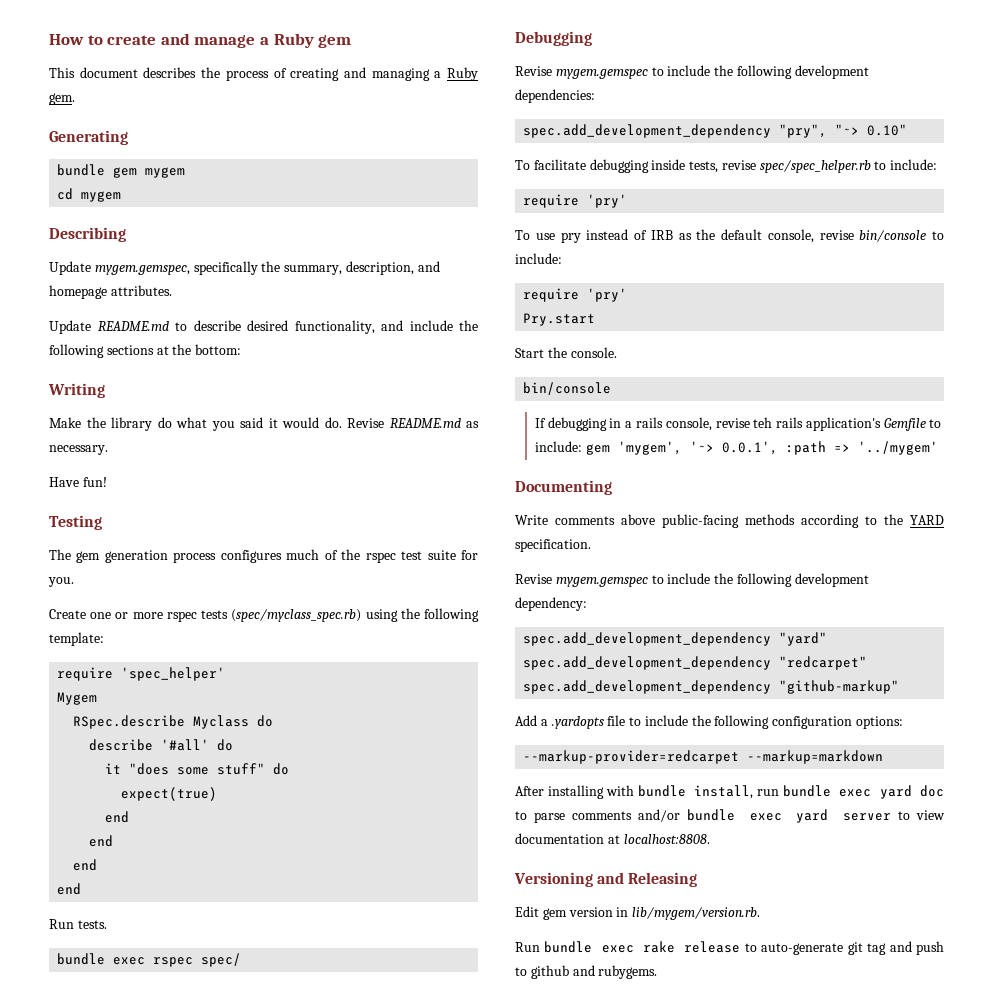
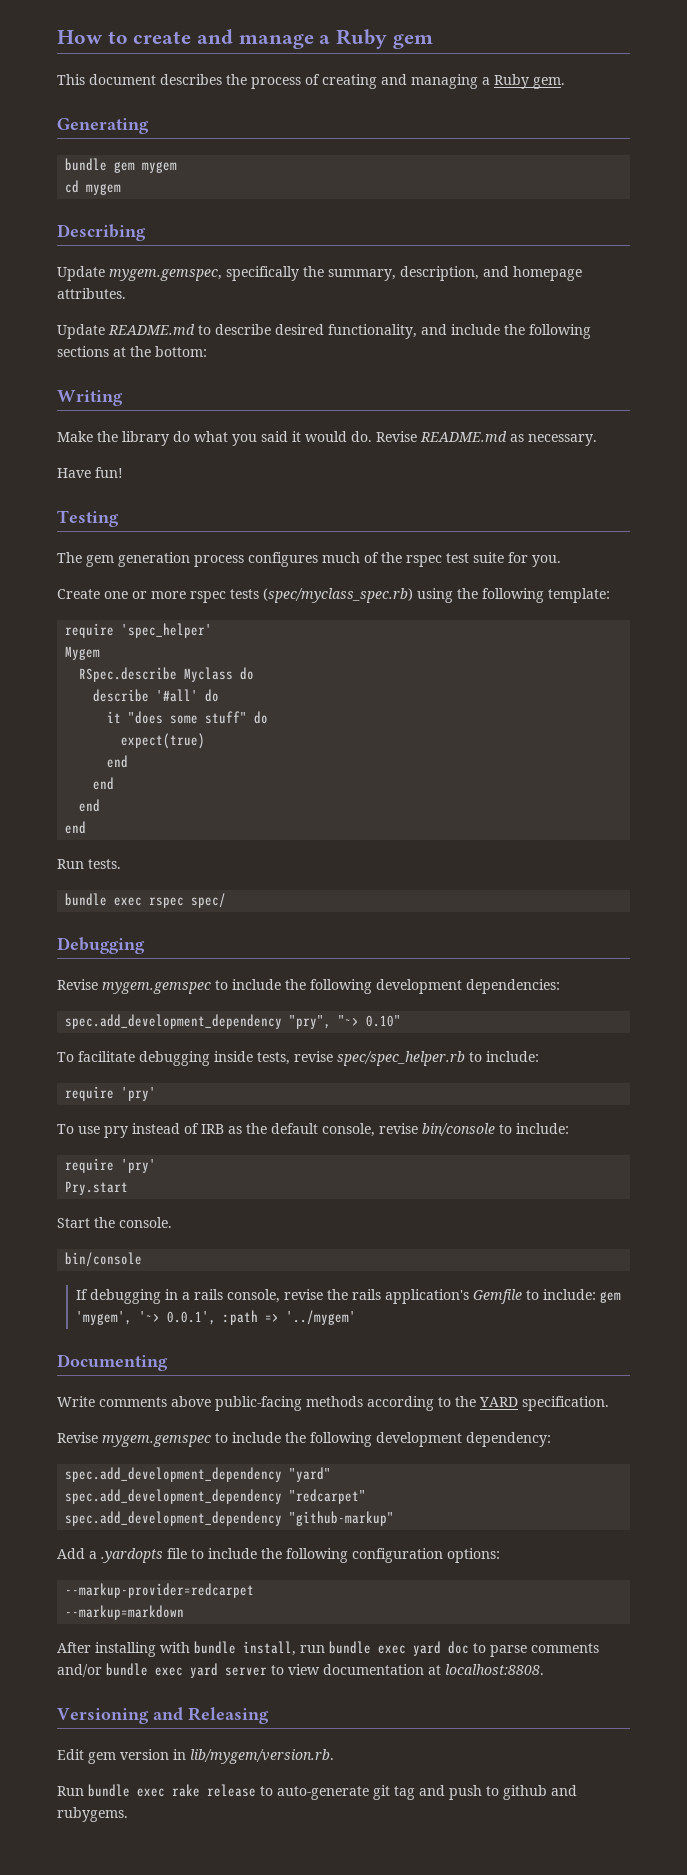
- If debugging in a rails console, revise teh rails application's Gemfile to include: gem 'mygem', '~> 0.0.1', :path => '../mygem'
+ If debugging in a rails console, revise the rails application's Gemfile to include: gem 'mygem', '~> 0.0.1', :path => '../mygem'
- --markup-provider=redcarpet --markup=markdown
+ --markup-provider=redcarpet
+ --markup=markdown

